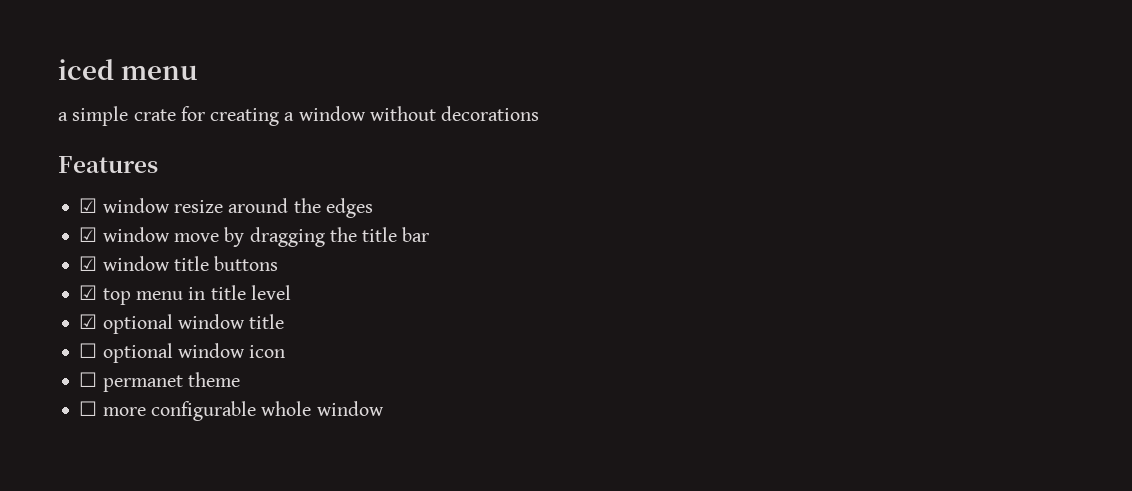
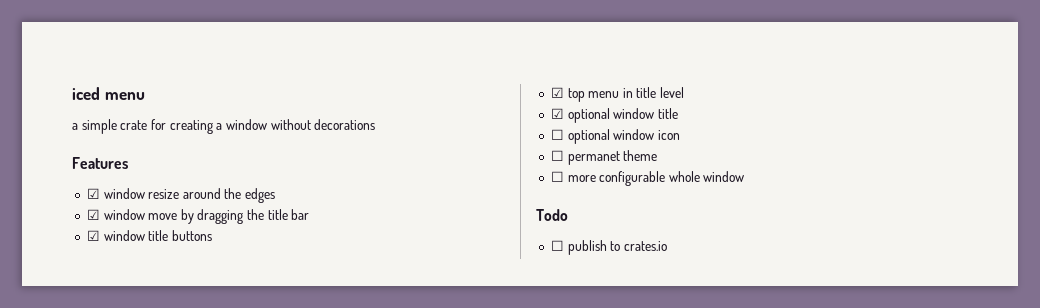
+ Todo
+ ☐ publish to crates.io

